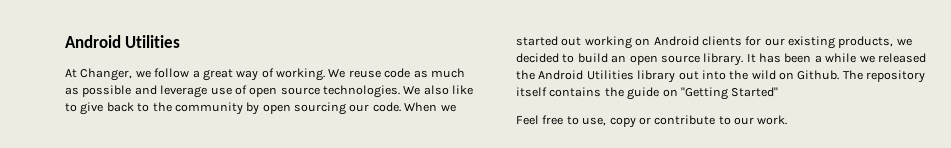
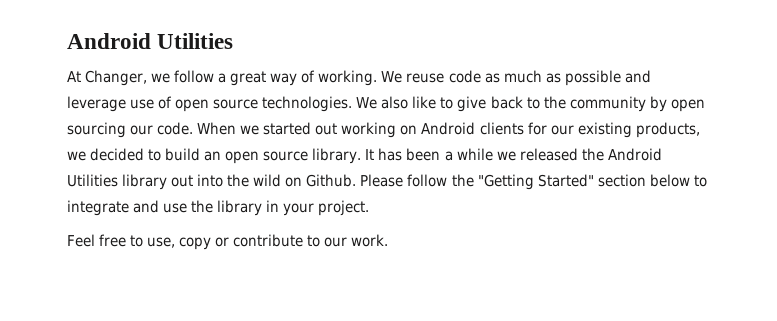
- The repository itself contains the guide on "Getting Started"
+ Please follow the "Getting Started" section below to integrate and use the library in your project.

